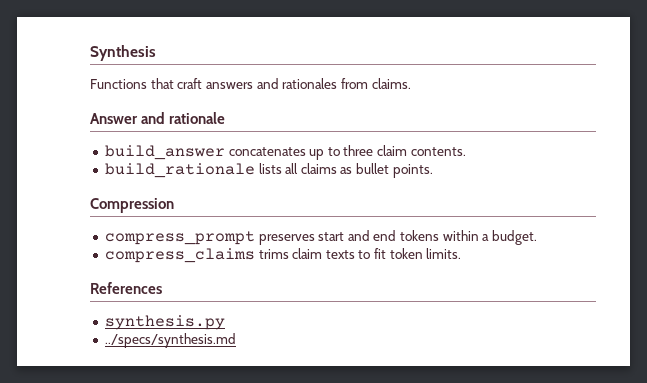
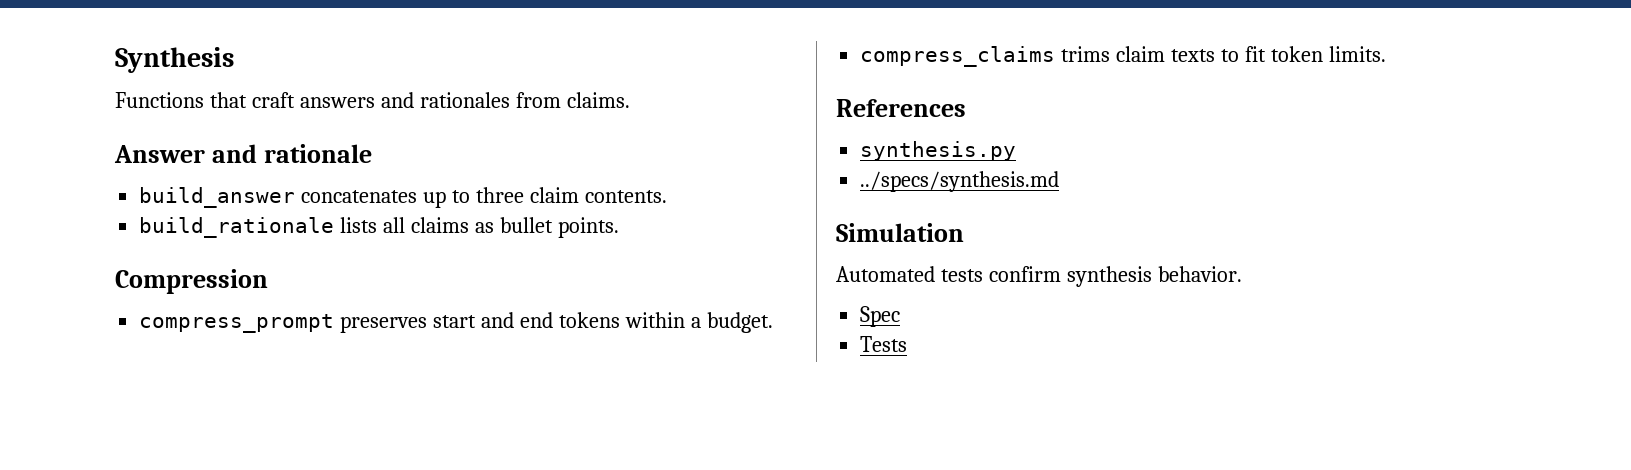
+ Simulation
+ Automated tests confirm synthesis behavior.
+ Spec
+ Tests

